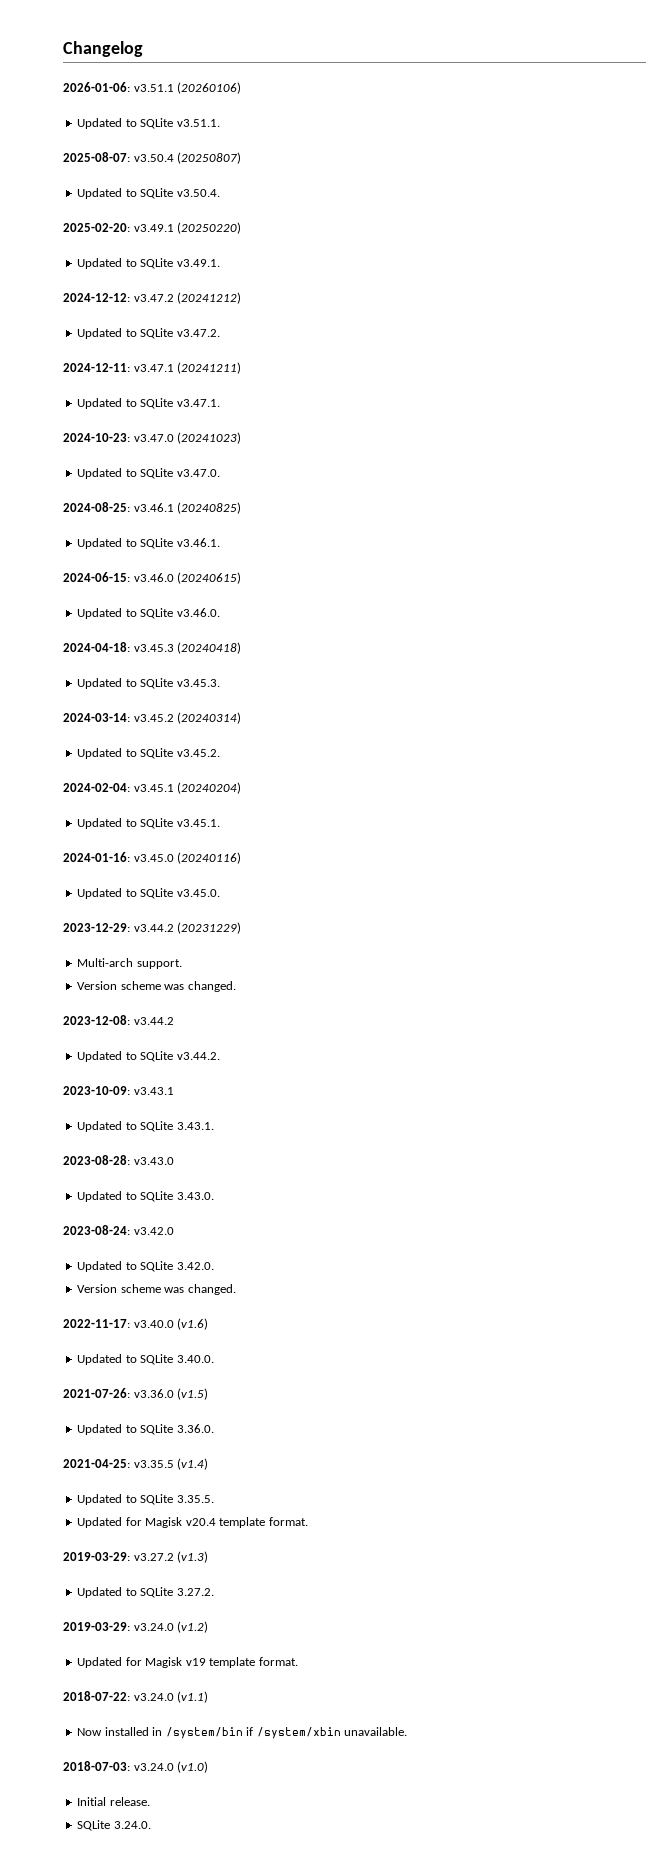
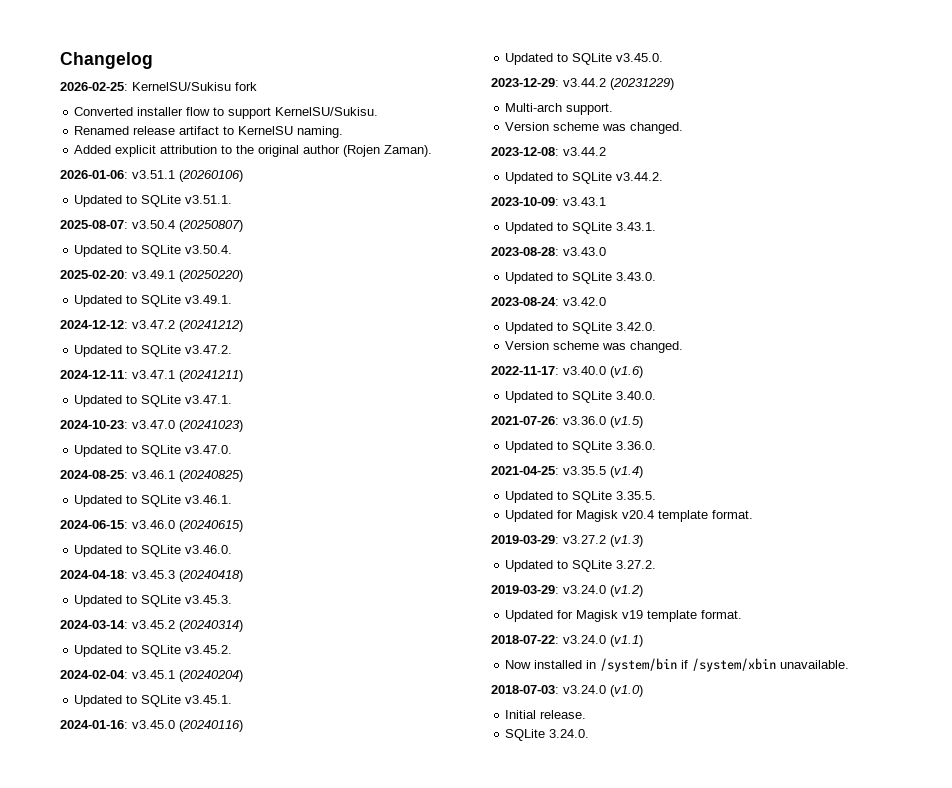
+ 2026-02-25: KernelSU/Sukisu fork
+ Converted installer flow to support KernelSU/Sukisu.
+ Renamed release artifact to KernelSU naming.
+ Added explicit attribution to the original author (Rojen Zaman).

